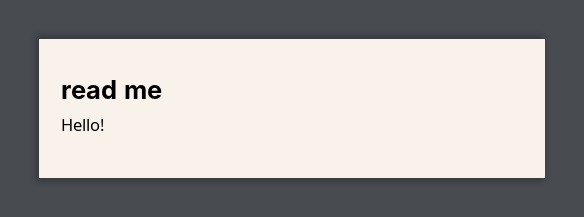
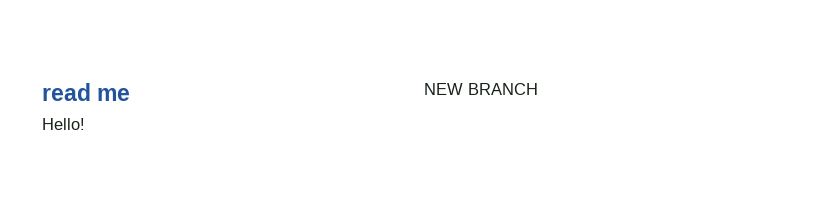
+ NEW BRANCH

